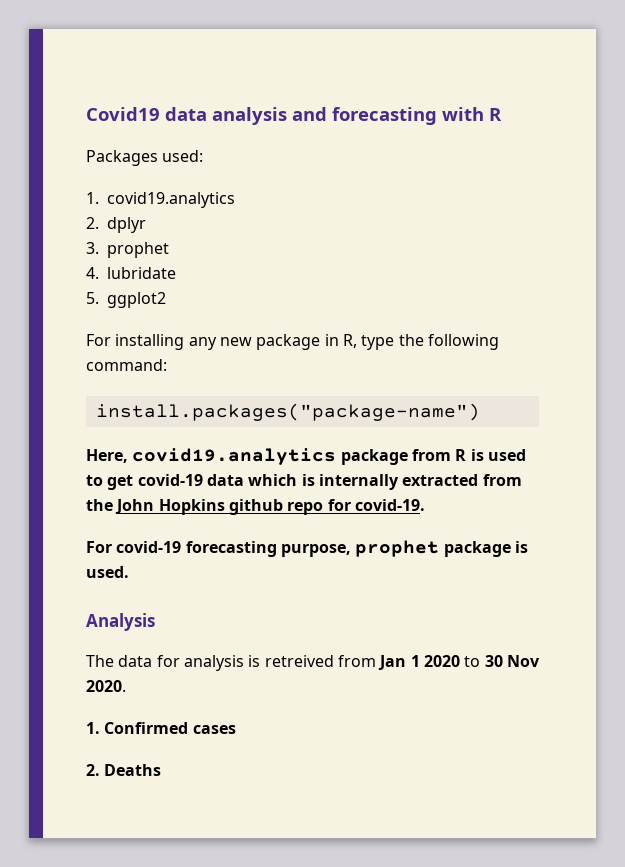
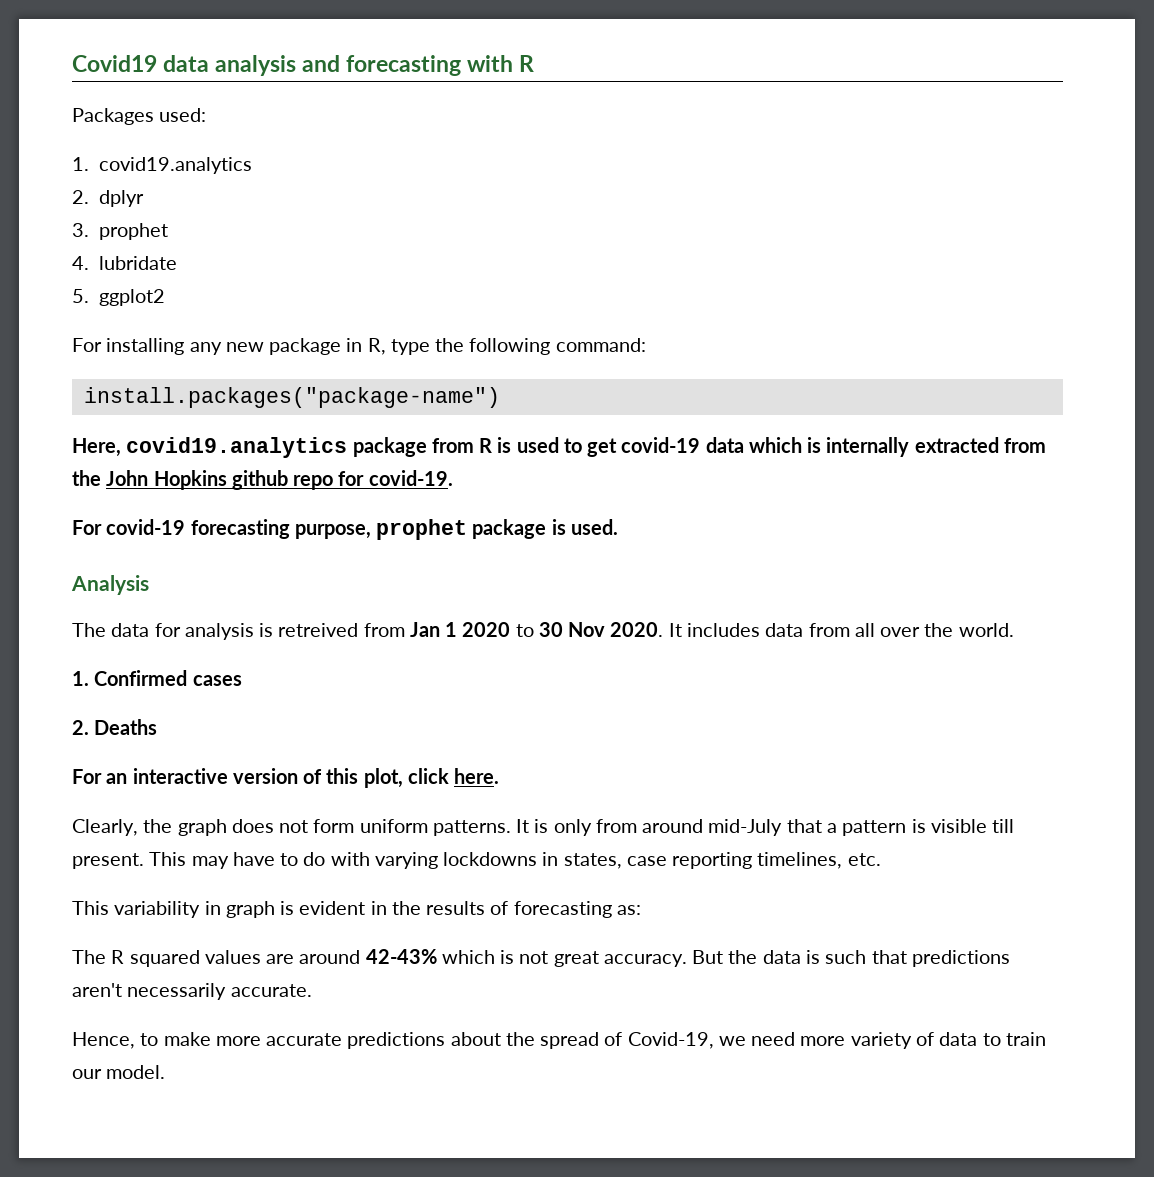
+ It includes data from all over the world.
+ For an interactive version of this plot, click here.
+ Clearly, the graph does not form uniform patterns. It is only from around mid-July that a pattern is visible till present. This may have to do with varying lockdowns in states, case reporting timelines, etc.
+ This variability in graph is evident in the results of forecasting as:
+ The R squared values are around 42-43% which is not great accuracy. But the data is such that predictions aren't necessarily accurate.
+ Hence, to make more accurate predictions about the spread of Covid-19, we need more variety of data to train our model.

